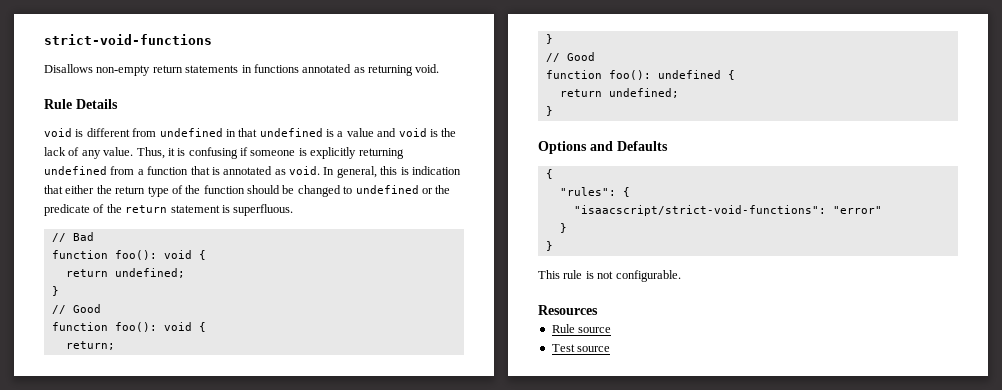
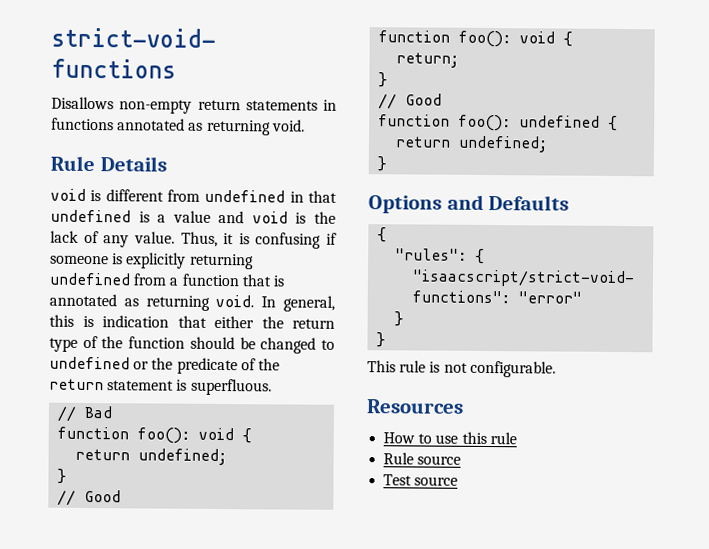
- Thus, it is confusing if someone is explicitly returning undefined from a function that is annotated as void.
+ Thus, it is confusing if someone is explicitly returning undefined from a function that is annotated as returning void.
+ How to use this rule

